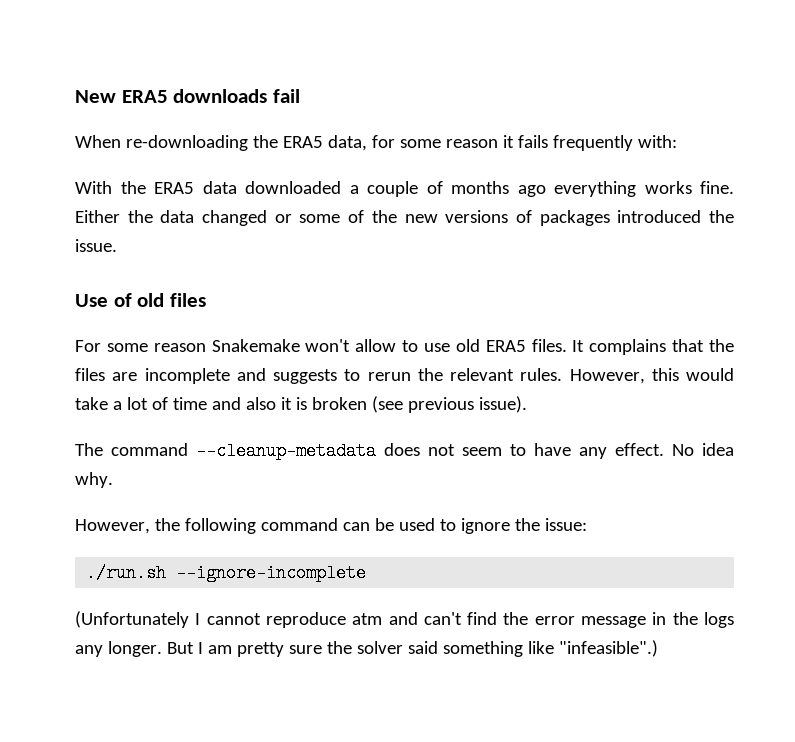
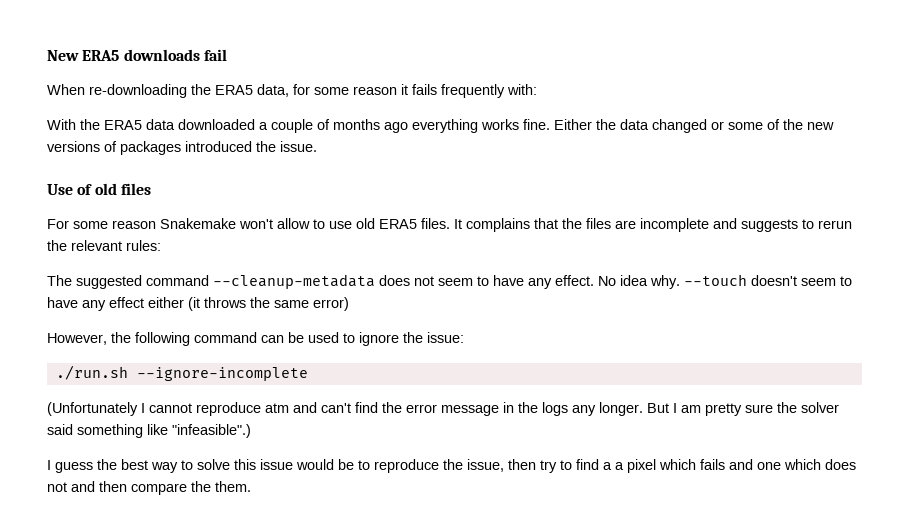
- It complains that the files are incomplete and suggests to rerun the relevant rules. However, this would take a lot of time and also it is broken (see previous issue).
+ It complains that the files are incomplete and suggests to rerun the relevant rules:
- The command --cleanup-metadata does not seem to have any effect.
+ The suggested command --cleanup-metadata does not seem to have any effect.
+ --touch doesn't seem to have any effect either (it throws the same error)
+ I guess the best way to solve this issue would be to reproduce the issue, then try to find a a pixel which fails and one which does not and then compare the them.

